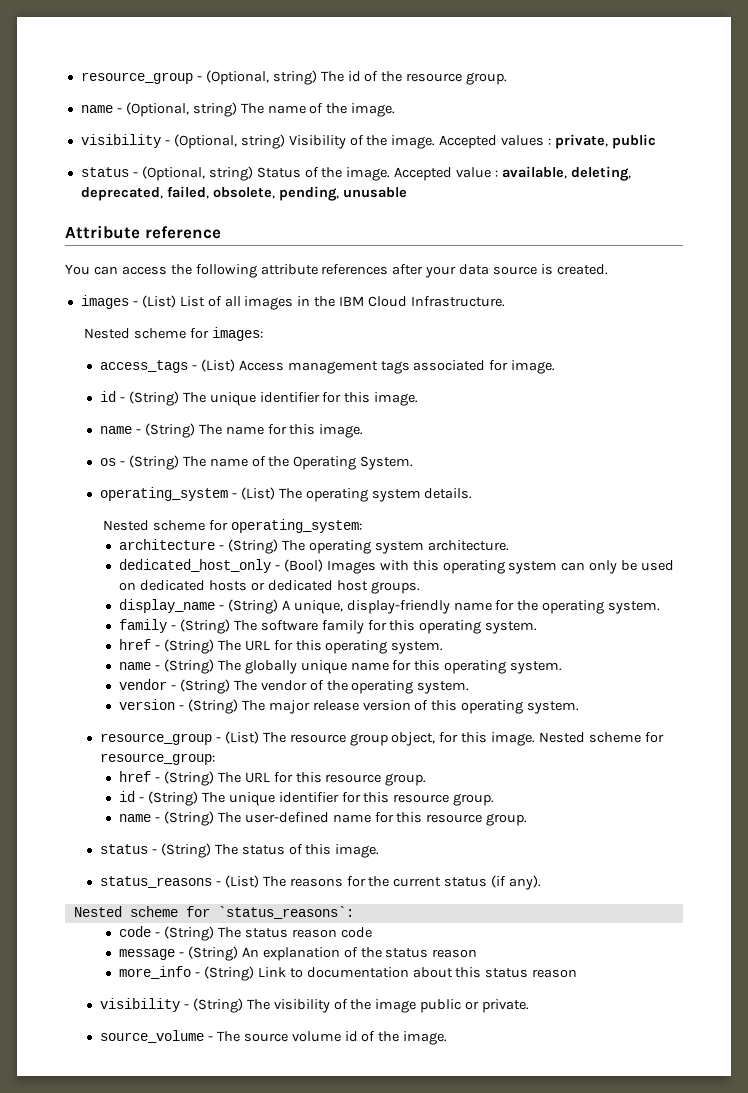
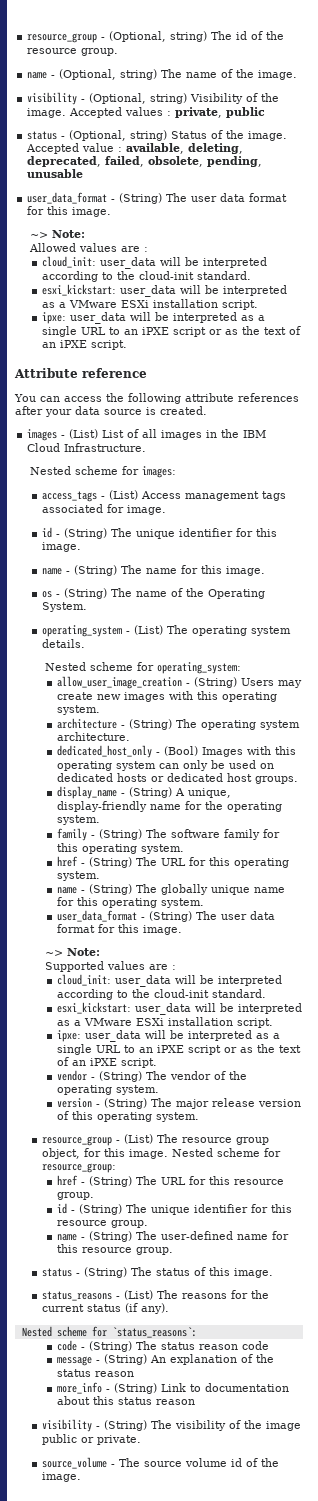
  Accepted value : available, deleting, deprecated, failed, obsolete, pending, unusable
+ user_data_format - (String) The user data format for this image.
+ ~> Note:
+ Allowed values are :
+ cloud_init: user_data will be interpreted according to the cloud-init standard.
+ esxi_kickstart: user_data will be interpreted as a VMware ESXi installation script.
+ ipxe: user_data will be interpreted as a single URL to an iPXE script or as the text of an iPXE script.
+ allow_user_image_creation - (String) Users may create new images with this operating system.
  name - (String) The globally unique name for this operating system.
+ user_data_format - (String) The user data format for this image.
+ ~> Note:
+ Supported values are :
+ cloud_init: user_data will be interpreted according to the cloud-init standard.
+ esxi_kickstart: user_data will be interpreted as a VMware ESXi installation script.
+ ipxe: user_data will be interpreted as a single URL to an iPXE script or as the text of an iPXE script.

